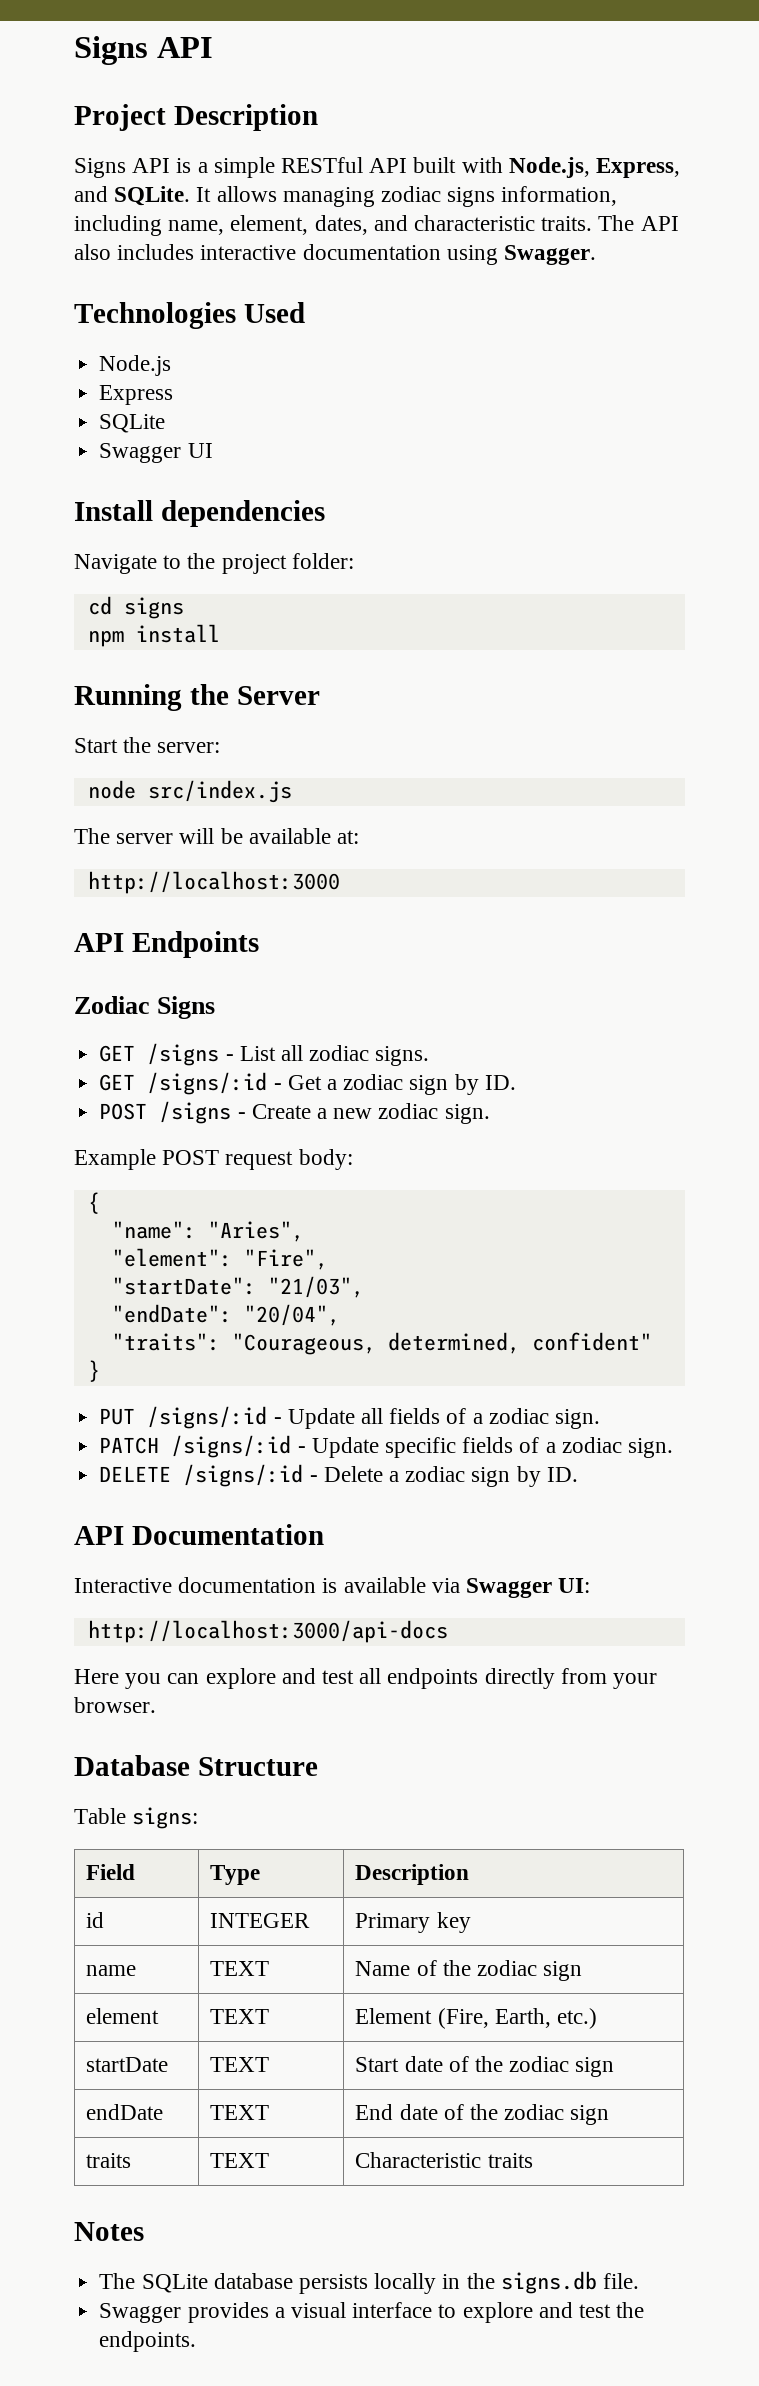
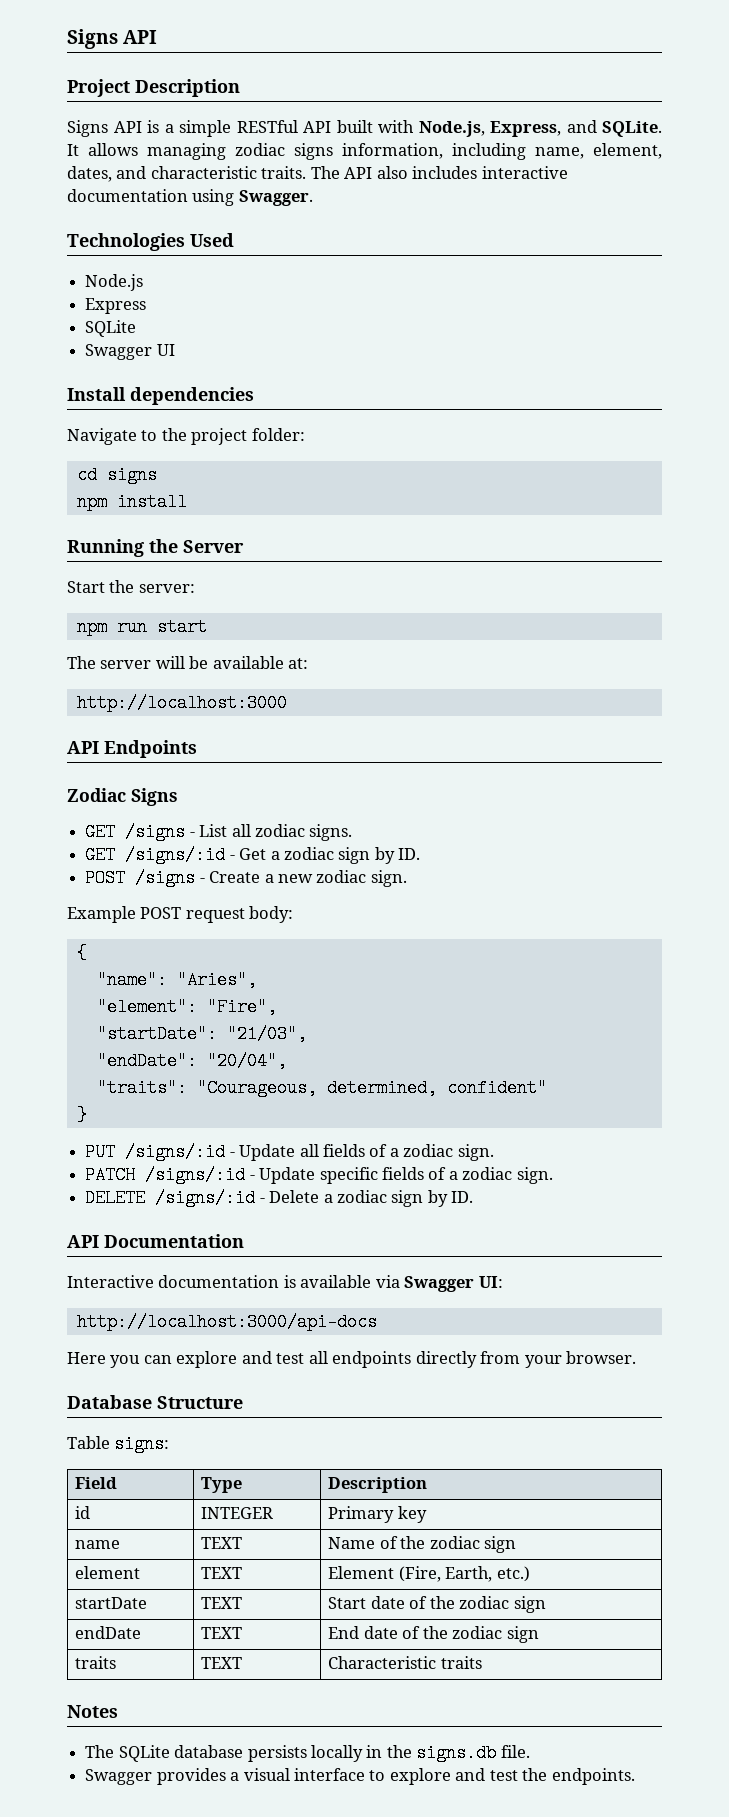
- node src/index.js
+ npm run start

